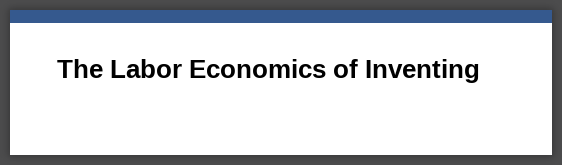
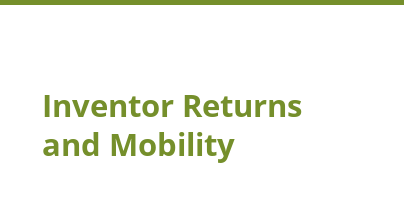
- The Labor Economics of Inventing
+ Inventor Returns and Mobility

